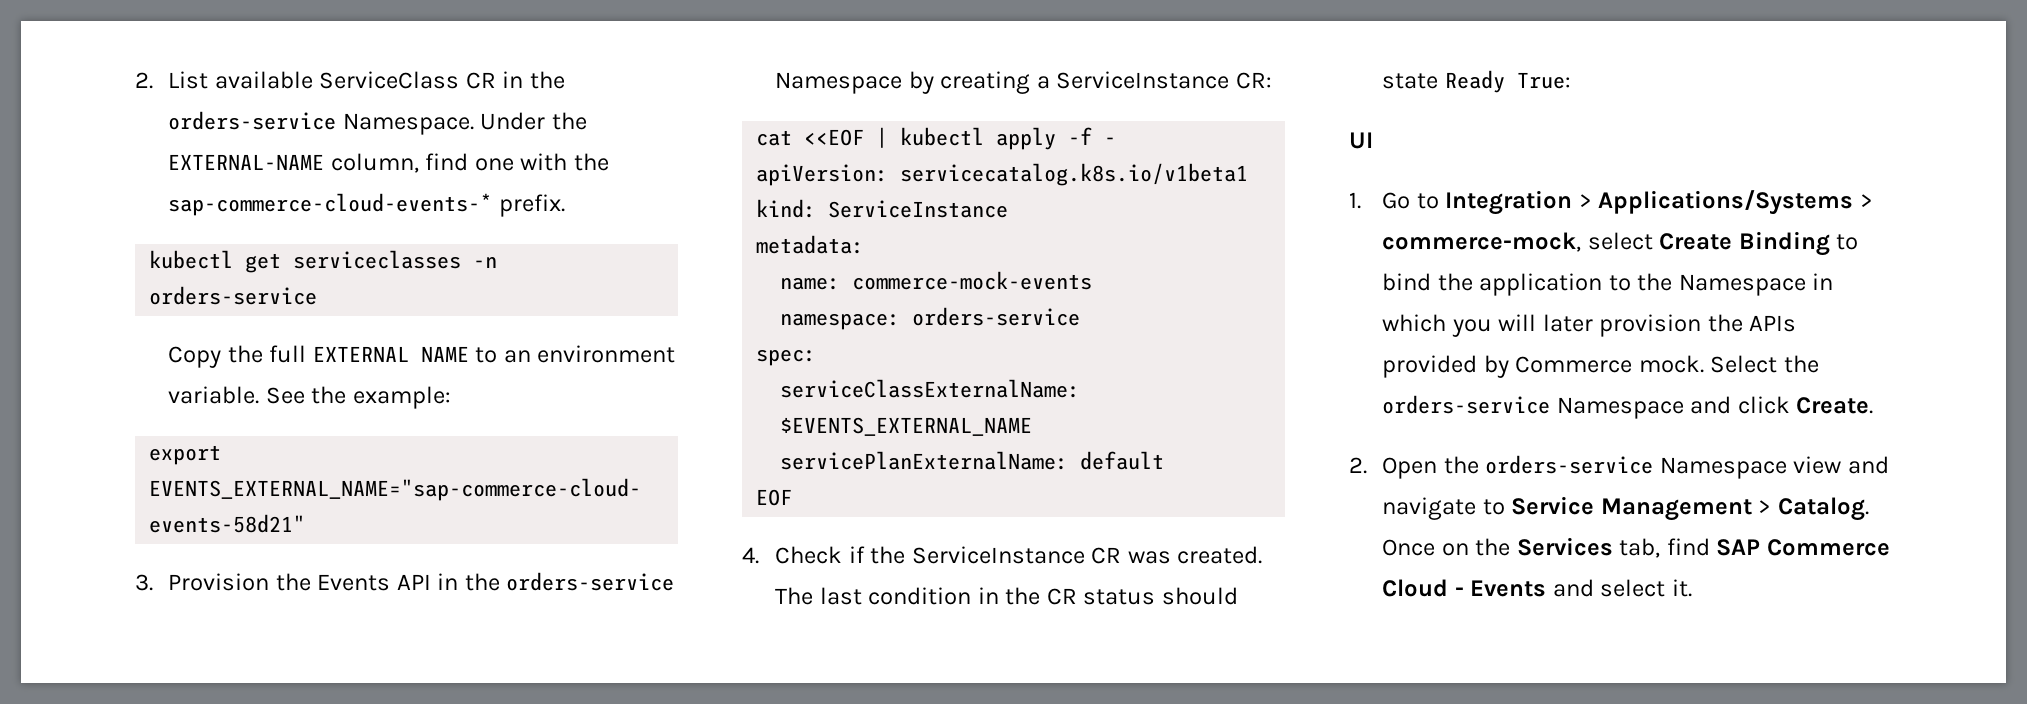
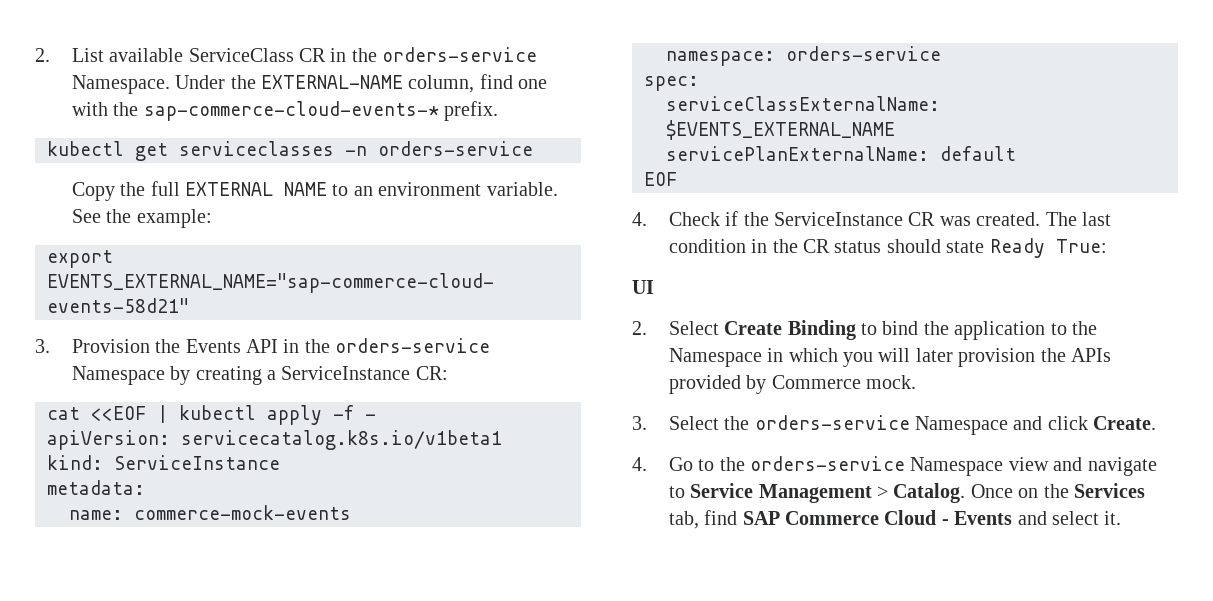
- 1. Go to Integration > Applications/Systems > commerce-mock, select Create Binding to bind the application to the Namespace in which you will later provision the APIs provided by Commerce mock. Select the orders-service Namespace and click Create.
+ 2. Select Create Binding to bind the application to the Namespace in which you will later provision the APIs provided by Commerce mock.
+ 3. Select the orders-service Namespace and click Create.
- 2. Open the orders-service Namespace view and navigate to Service Management > Catalog.
+ 4. Go to the orders-service Namespace view and navigate to Service Management > Catalog.

